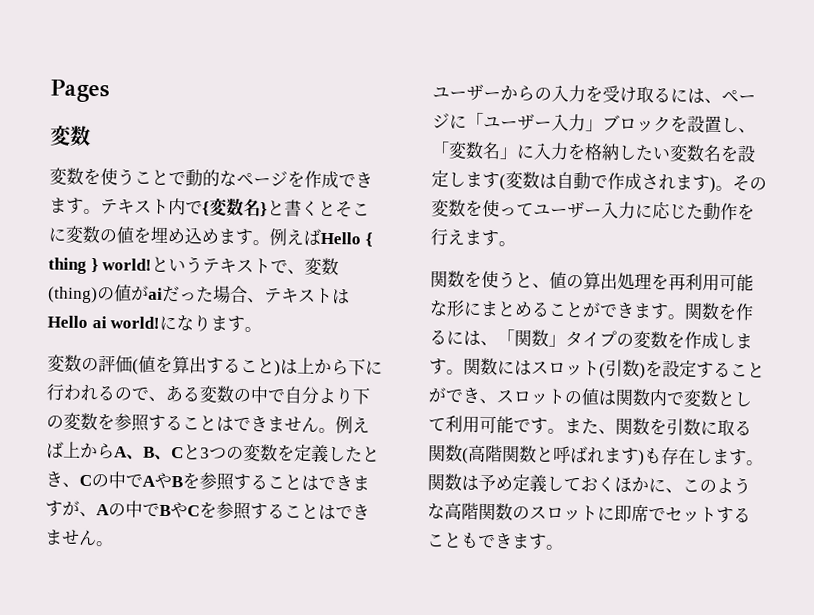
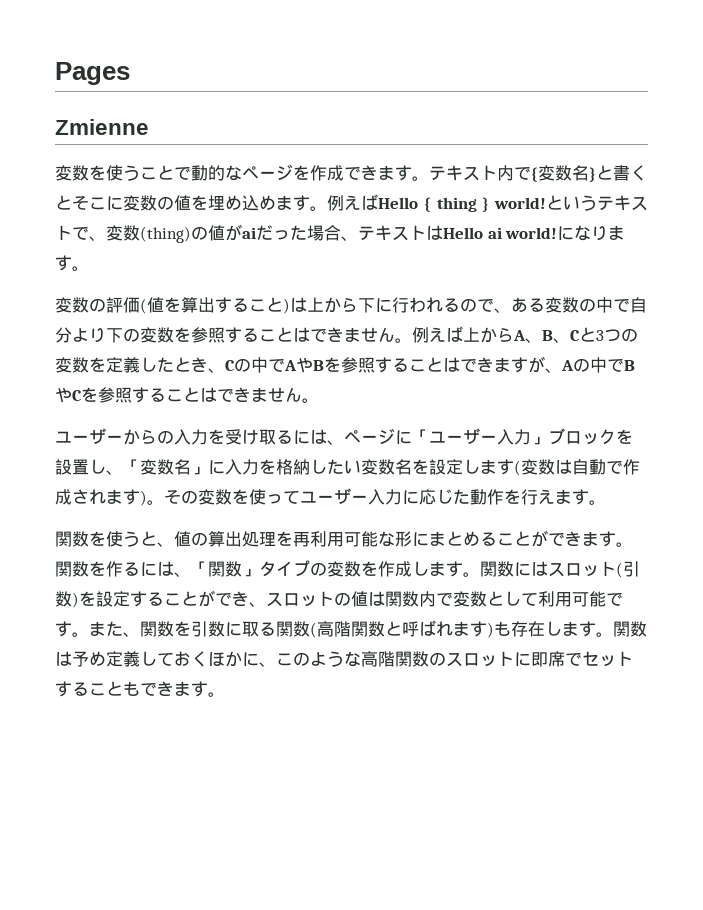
  Pages
- 変数
+ Zmienne

